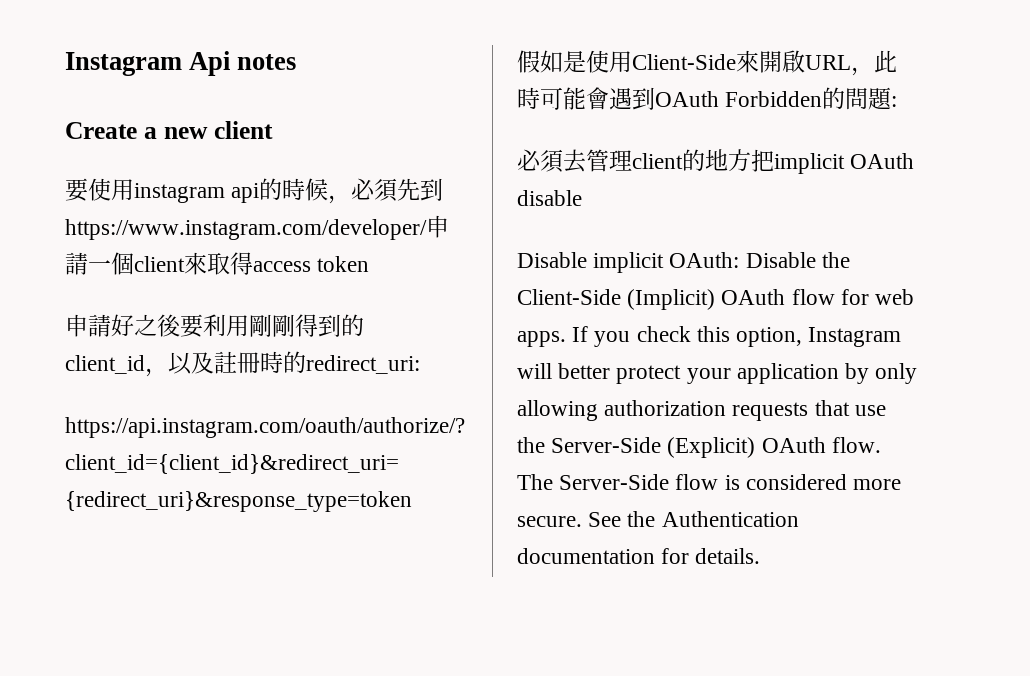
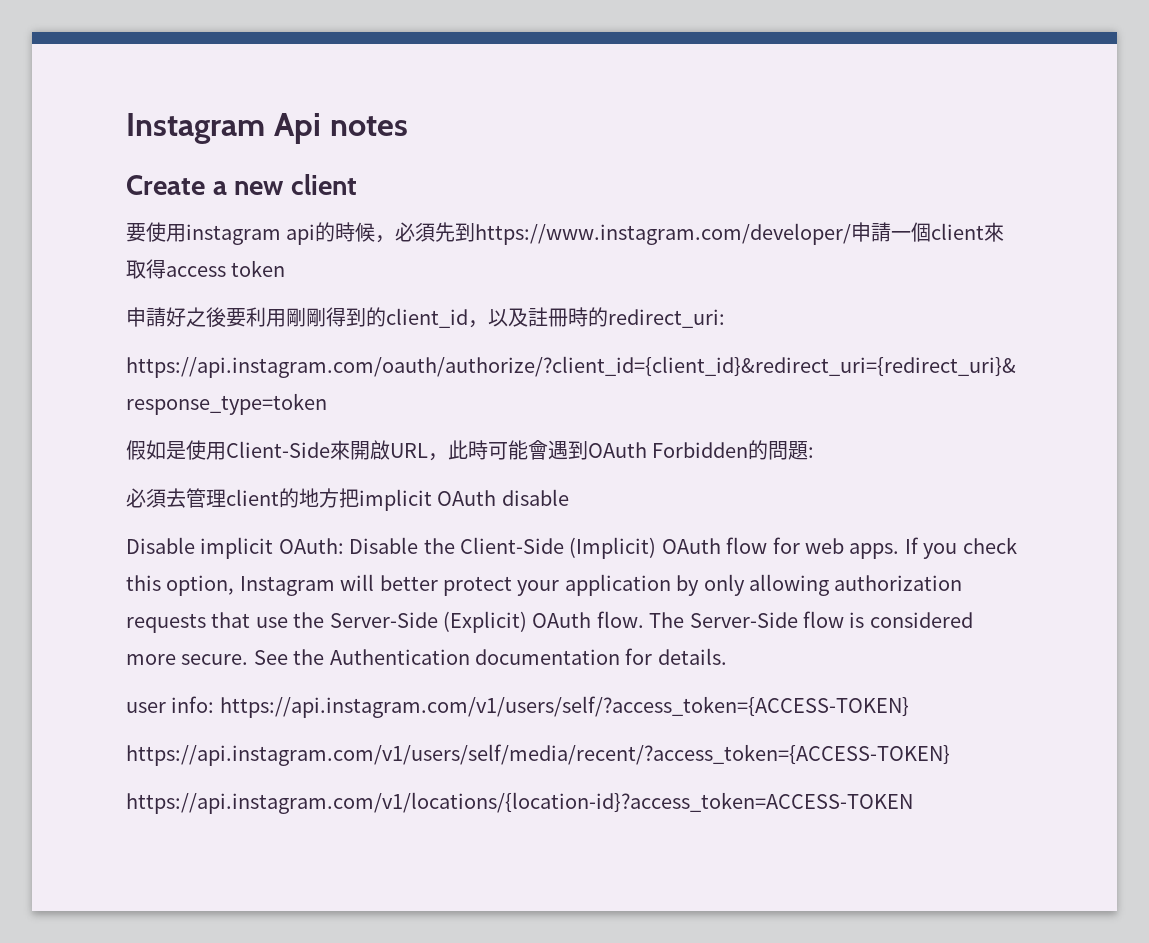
+ user info: https://api.instagram.com/v1/users/self/?access_token={ACCESS-TOKEN}
+ https://api.instagram.com/v1/users/self/media/recent/?access_token={ACCESS-TOKEN}
+ https://api.instagram.com/v1/locations/{location-id}?access_token=ACCESS-TOKEN

